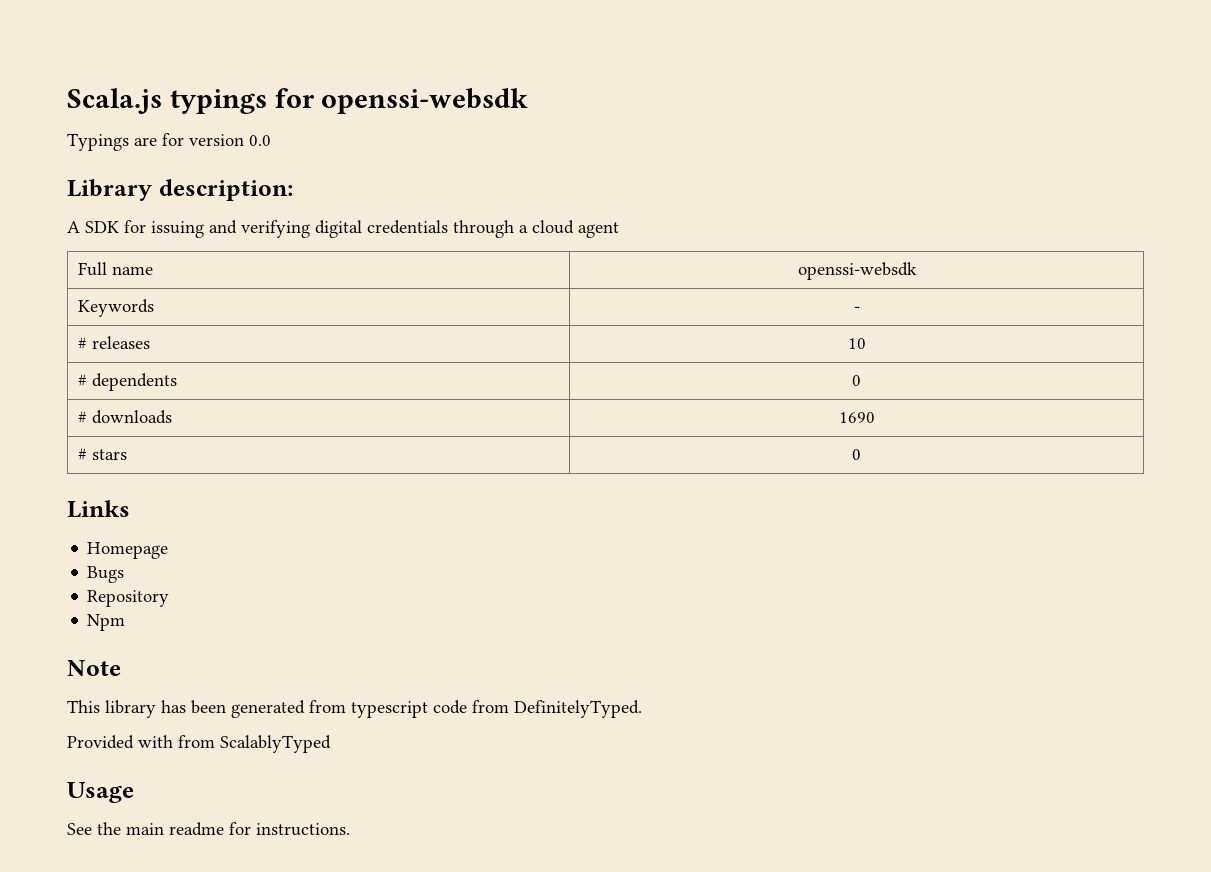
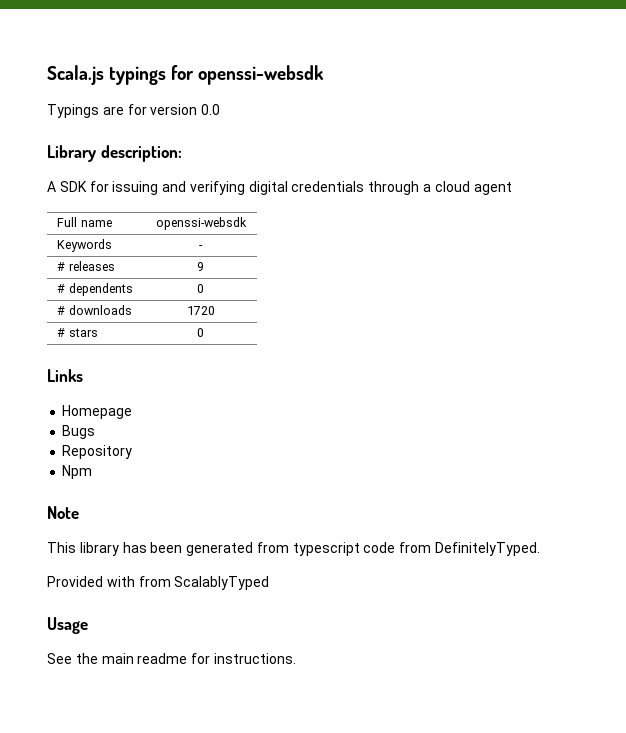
- # releases | 10
+ # releases | 9
- # downloads | 1690
+ # downloads | 1720

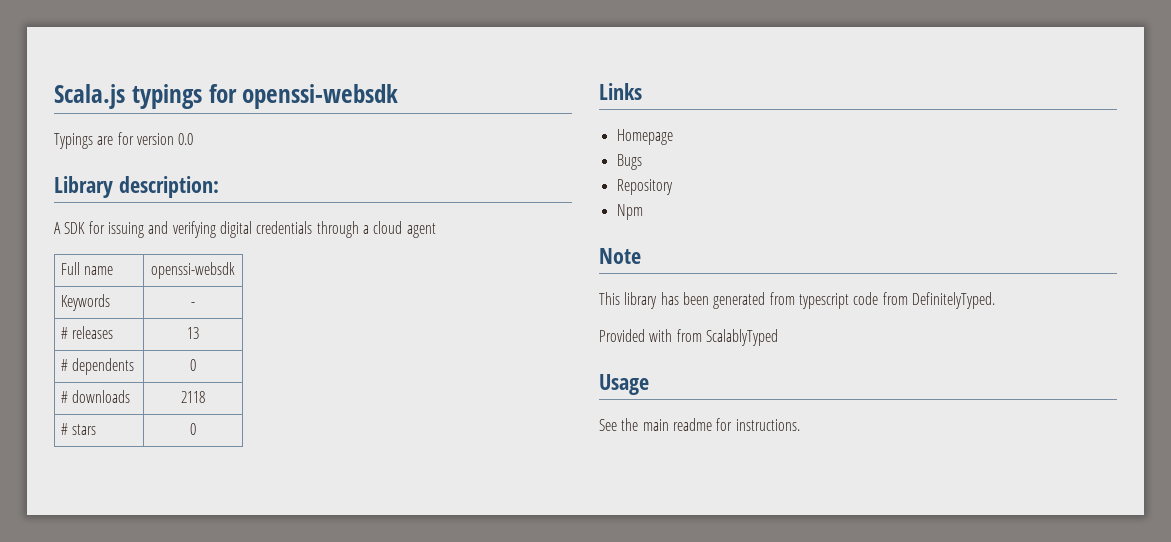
- # releases | 9
+ # releases | 13
- # downloads | 1720
+ # downloads | 2118

